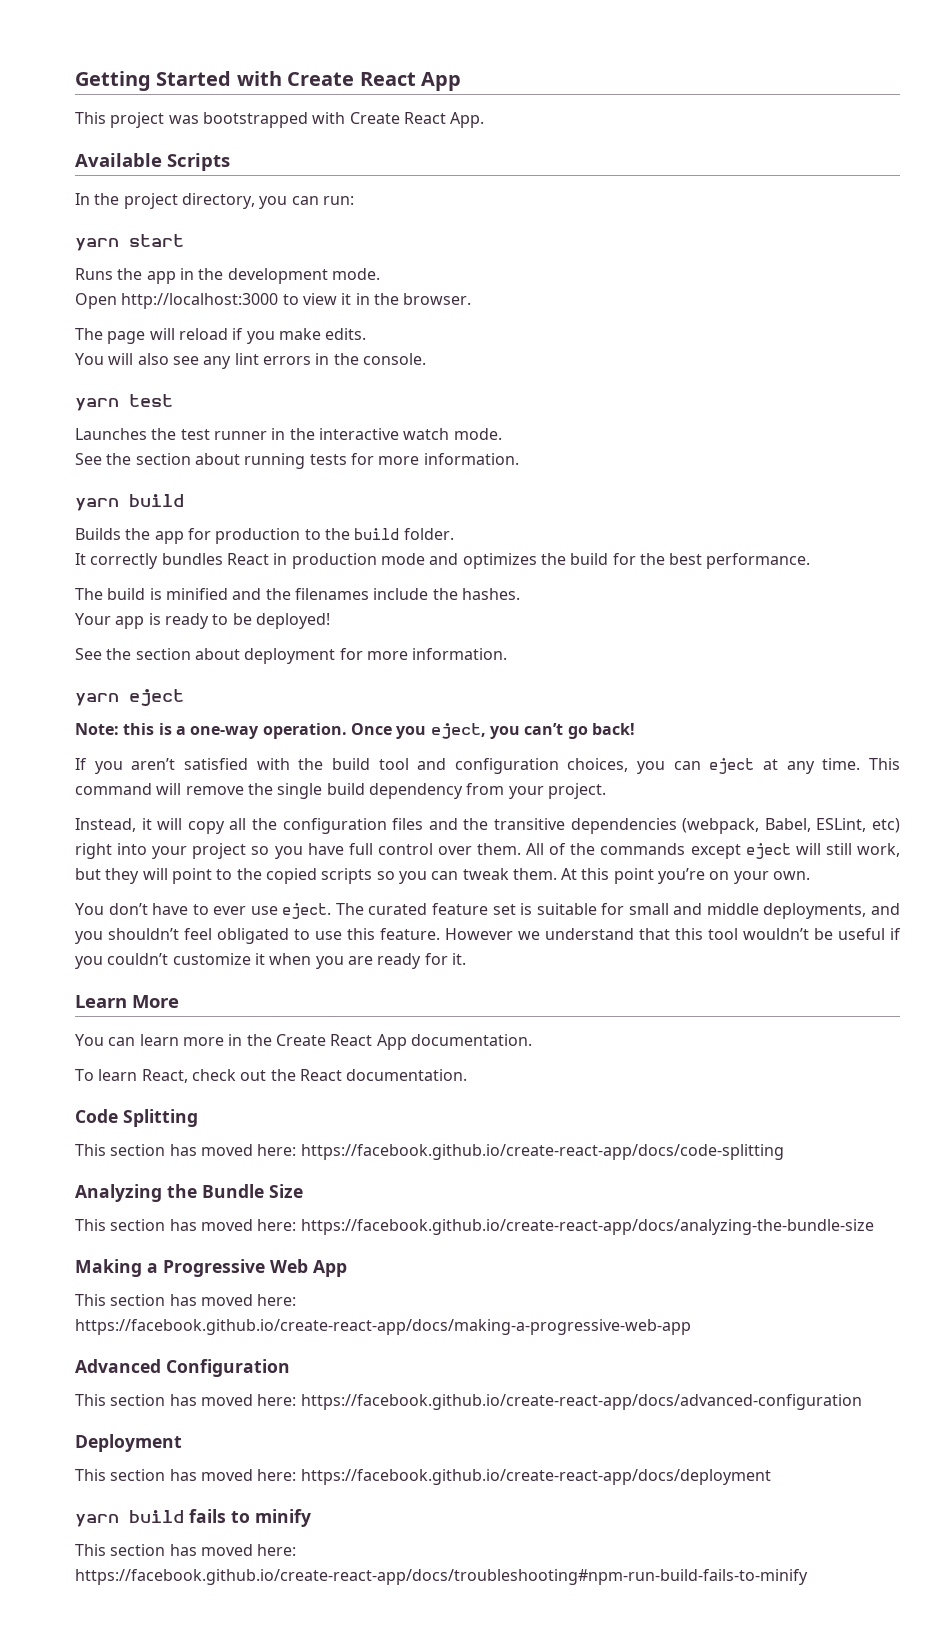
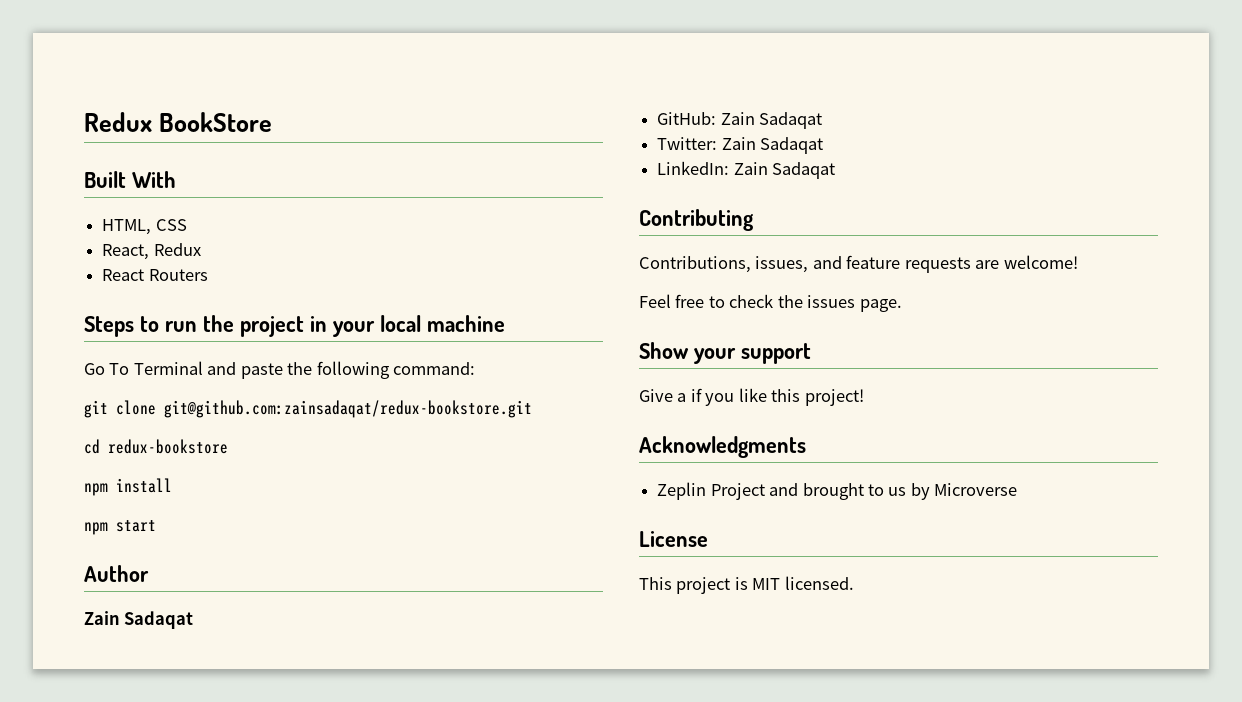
- Getting Started with Create React App
- This project was bootstrapped with Create React App.
- Available Scripts
- In the project directory, you can run:
- yarn start
- Runs the app in the development mode.
- Open http://localhost:3000 to view it in the browser.
- The page will reload if you make edits.
- You will also see any lint errors in the console.
- yarn test
- Launches the test runner in the interactive watch mode.
- See the section about running tests for more information.
- yarn build
- Builds the app for production to the build folder.
- It correctly bundles React in production mode and optimizes the build for the best performance.
- The build is minified and the filenames include the hashes.
- Your app is ready to be deployed!
- See the section about deployment for more information.
- yarn eject
- Note: this is a one-way operation. Once you eject, you can’t go back!
- If you aren’t satisfied with the build tool and configuration choices, you can eject at any time. This command will remove the single build dependency from your project.
- Instead, it will copy all the configuration files and the transitive dependencies (webpack, Babel, ESLint, etc) right into your project so you have full control over them. All of the commands except eject will still work, but they will point to the copied scripts so you can tweak them. At this point you’re on your own.
- You don’t have to ever use eject. The curated feature set is suitable for small and middle deployments, and you shouldn’t feel obligated to use this feature. However we understand that this tool wouldn’t be useful if you couldn’t customize it when you are ready for it.
- Learn More
- You can learn more in the Create React App documentation.
- To learn React, check out the React documentation.
- Code Splitting
- This section has moved here: https://facebook.github.io/create-react-app/docs/code-splitting
- Analyzing the Bundle Size
- This section has moved here: https://facebook.github.io/create-react-app/docs/analyzing-the-bundle-size
- Making a Progressive Web App
- This section has moved here: https://facebook.github.io/create-react-app/docs/making-a-progressive-web-app
- Advanced Configuration
- This section has moved here: https://facebook.github.io/create-react-app/docs/advanced-configuration
- Deployment
- This section has moved here: https://facebook.github.io/create-react-app/docs/deployment
- yarn build fails to minify
- This section has moved here: https://facebook.github.io/create-react-app/docs/troubleshooting#npm-run-build-fails-to-minify
+ Redux BookStore
+ Built With
+ HTML, CSS
+ React, Redux
+ React Routers
+ Steps to run the project in your local machine
+ Go To Terminal and paste the following command:
+ git clone git@github.com:zainsadaqat/redux-bookstore.git
+ cd redux-bookstore
+ npm install
+ npm start
+ Author
+ Zain Sadaqat
+ GitHub: Zain Sadaqat
+ Twitter: Zain Sadaqat
+ LinkedIn: Zain Sadaqat
+ Contributing
+ Contributions, issues, and feature requests are welcome!
+ Feel free to check the issues page.
+ Show your support
+ Give a if you like this project!
+ Acknowledgments
+ Zeplin Project and brought to us by Microverse
+ License
+ This project is MIT licensed.

